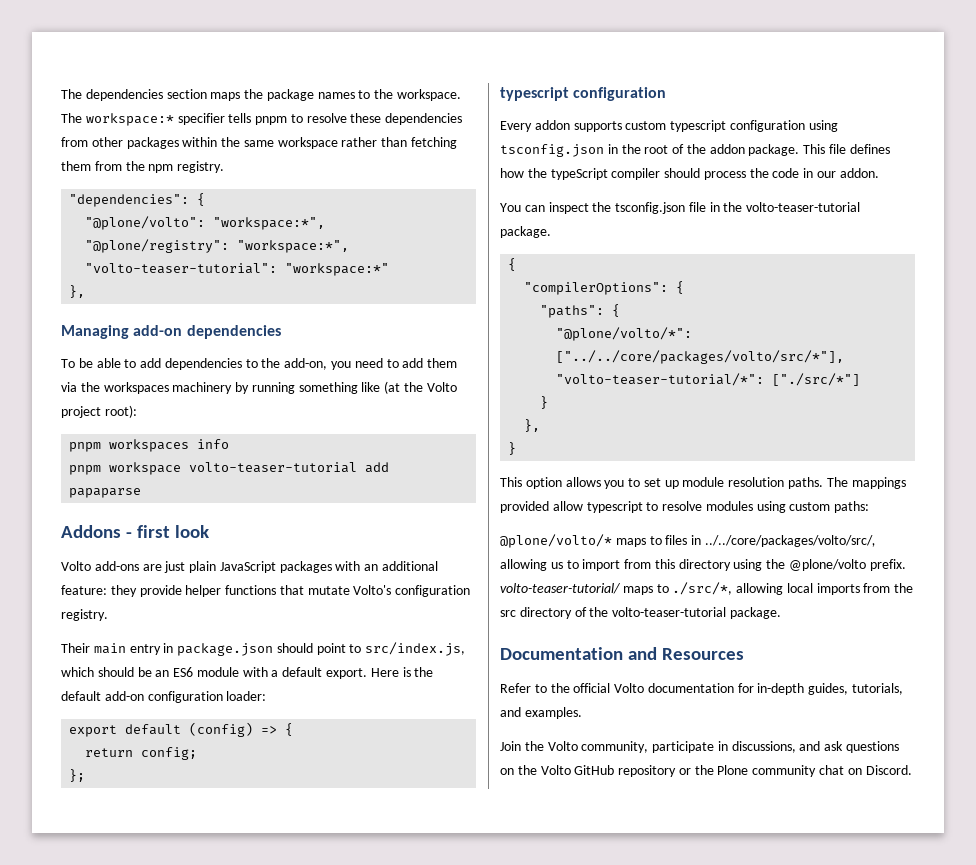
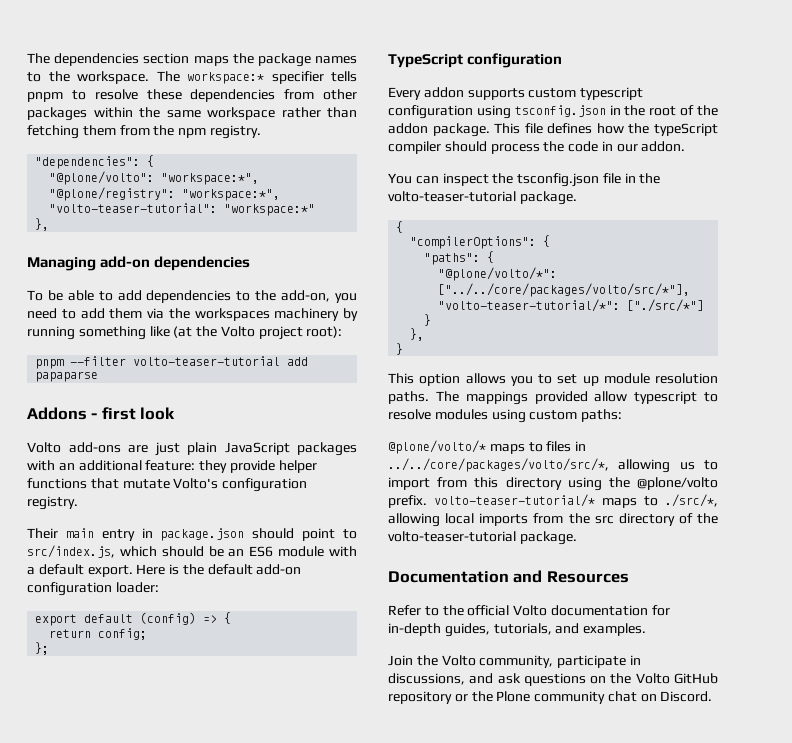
- pnpm workspaces info
- pnpm workspace volto-teaser-tutorial add papaparse
+ pnpm --filter volto-teaser-tutorial add papaparse
  };
- typescript configuration
+ TypeScript configuration
- @plone/volto/* maps to files in ../../core/packages/volto/src/, allowing us to import from this directory using the @plone/volto prefix. volto-teaser-tutorial/ maps to ./src/*, allowing local imports from the src directory of the volto-teaser-tutorial package.
+ @plone/volto/* maps to files in ../../core/packages/volto/src/*, allowing us to import from this directory using the @plone/volto prefix. volto-teaser-tutorial/* maps to ./src/*, allowing local imports from the src directory of the volto-teaser-tutorial package.

